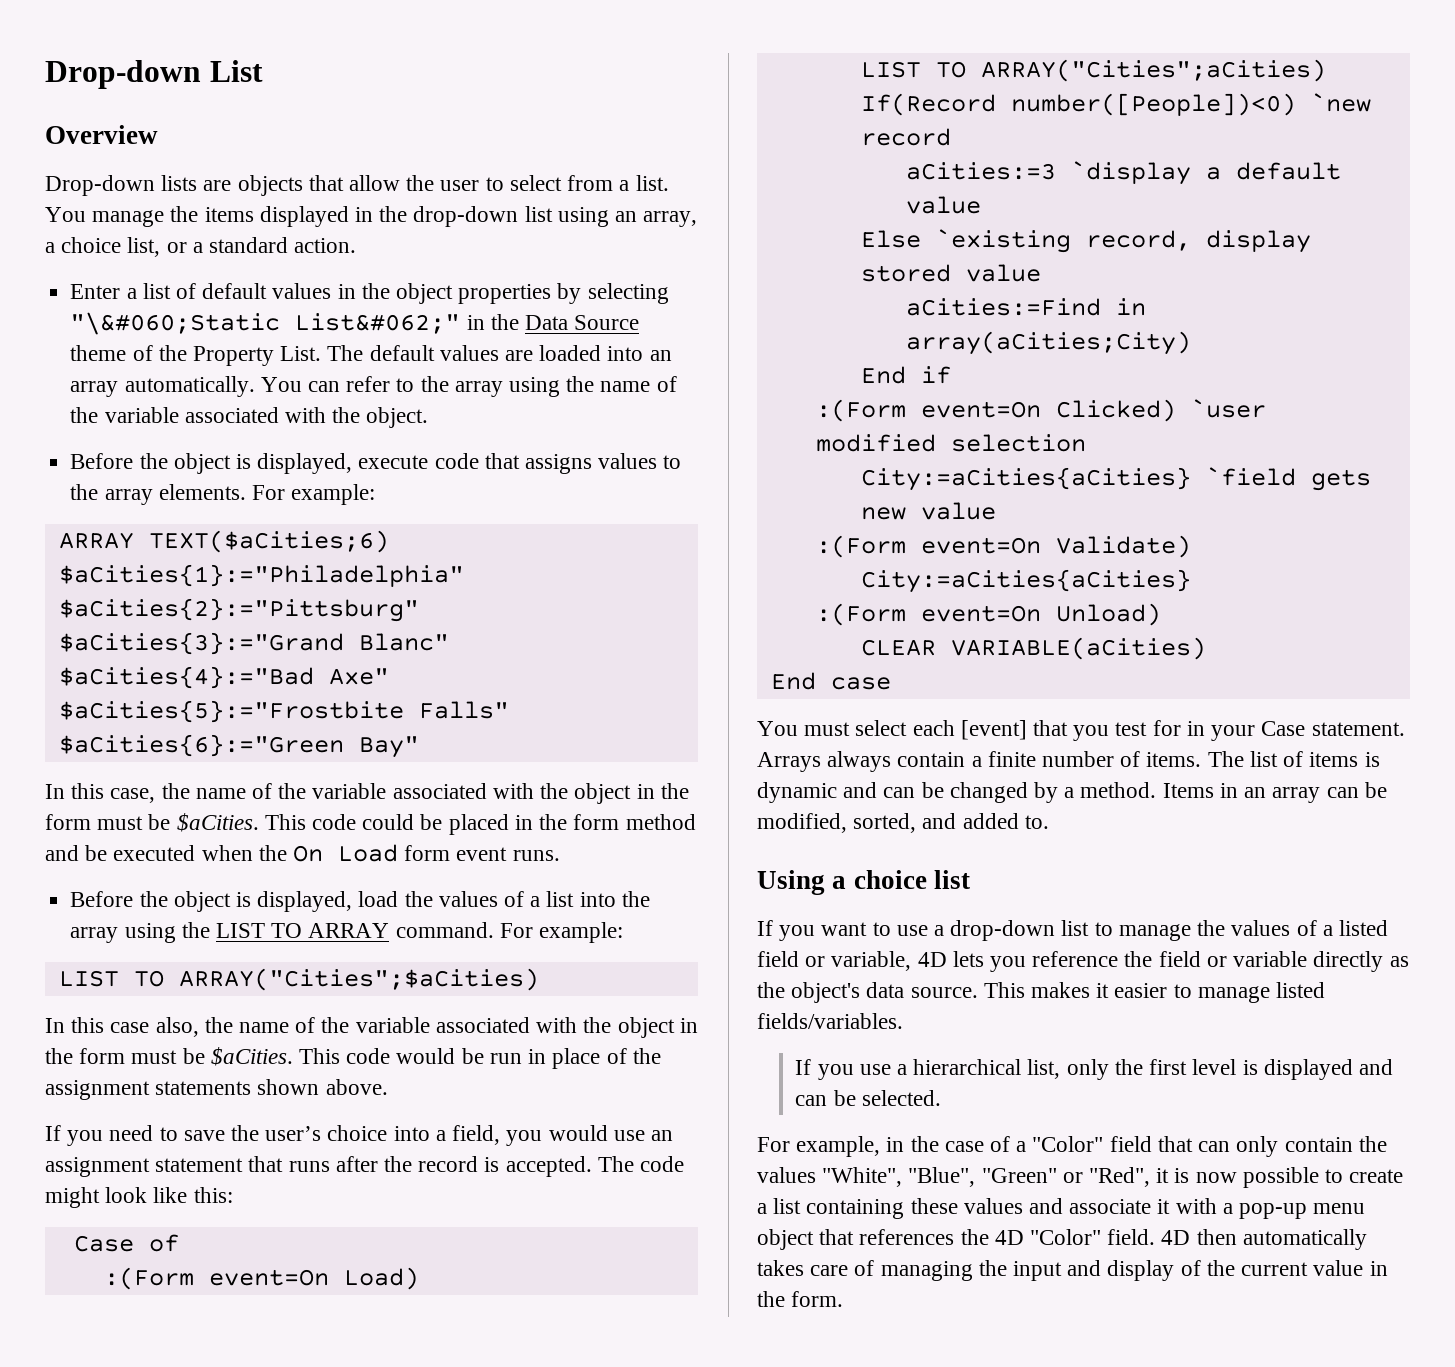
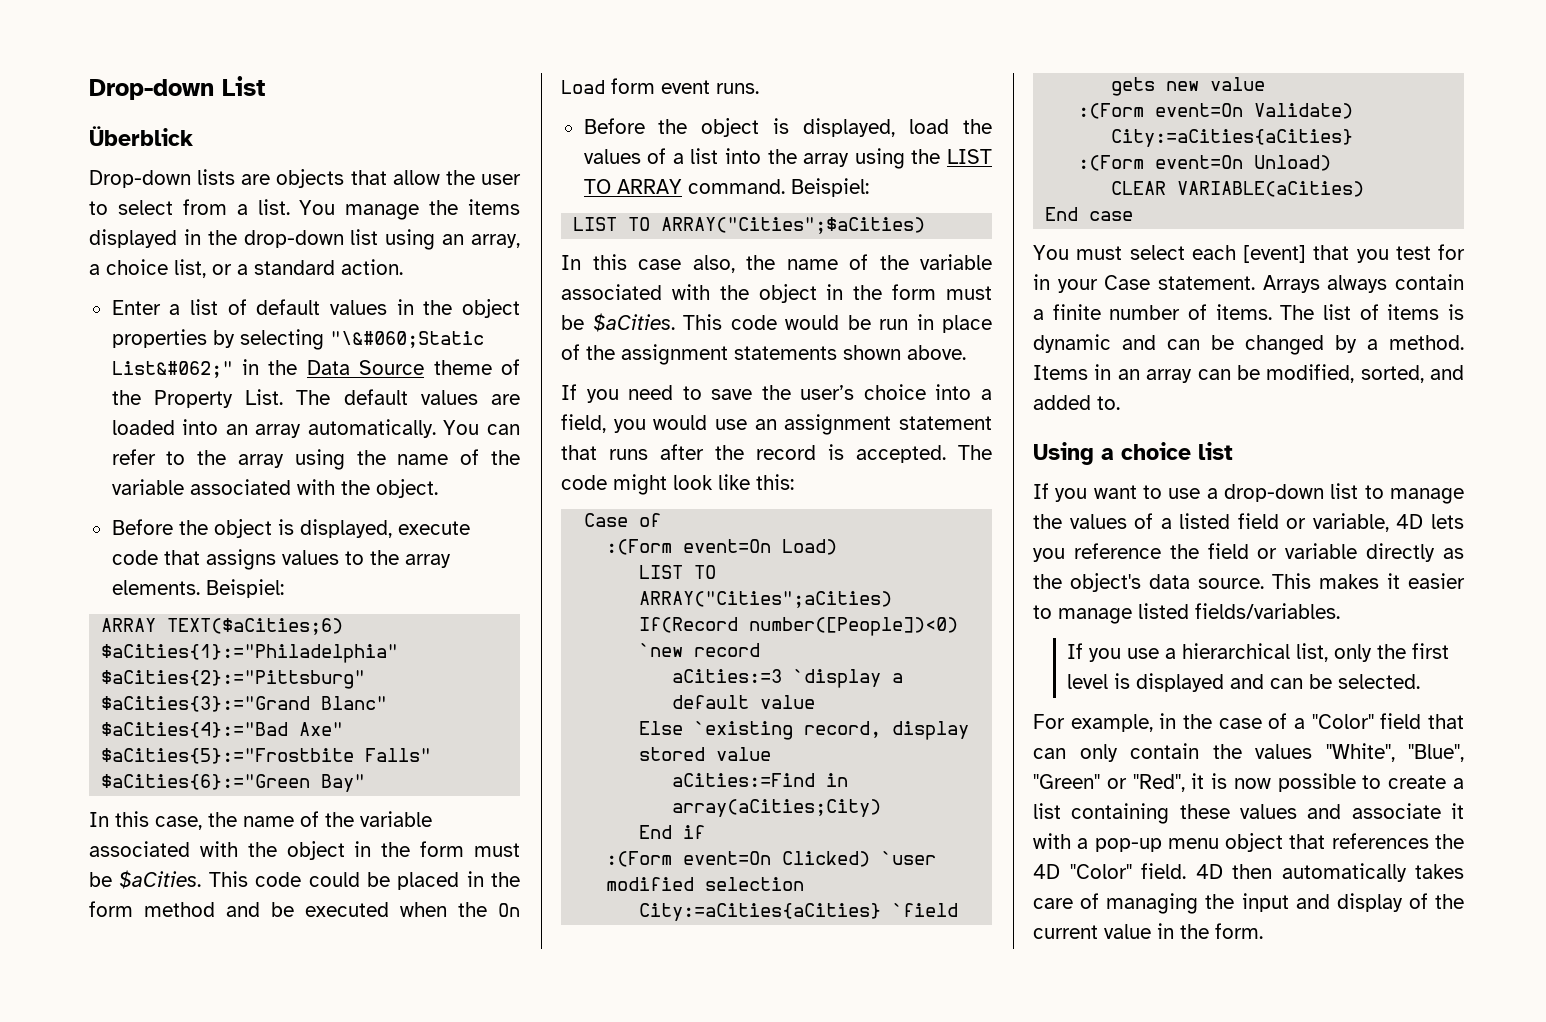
- Overview
+ Überblick
- Before the object is displayed, execute code that assigns values to the array elements. For example:
+ Before the object is displayed, execute code that assigns values to the array elements. Beispiel:
- Before the object is displayed, load the values of a list into the array using the LIST TO ARRAY command. For example:
+ Before the object is displayed, load the values of a list into the array using the LIST TO ARRAY command. Beispiel:

